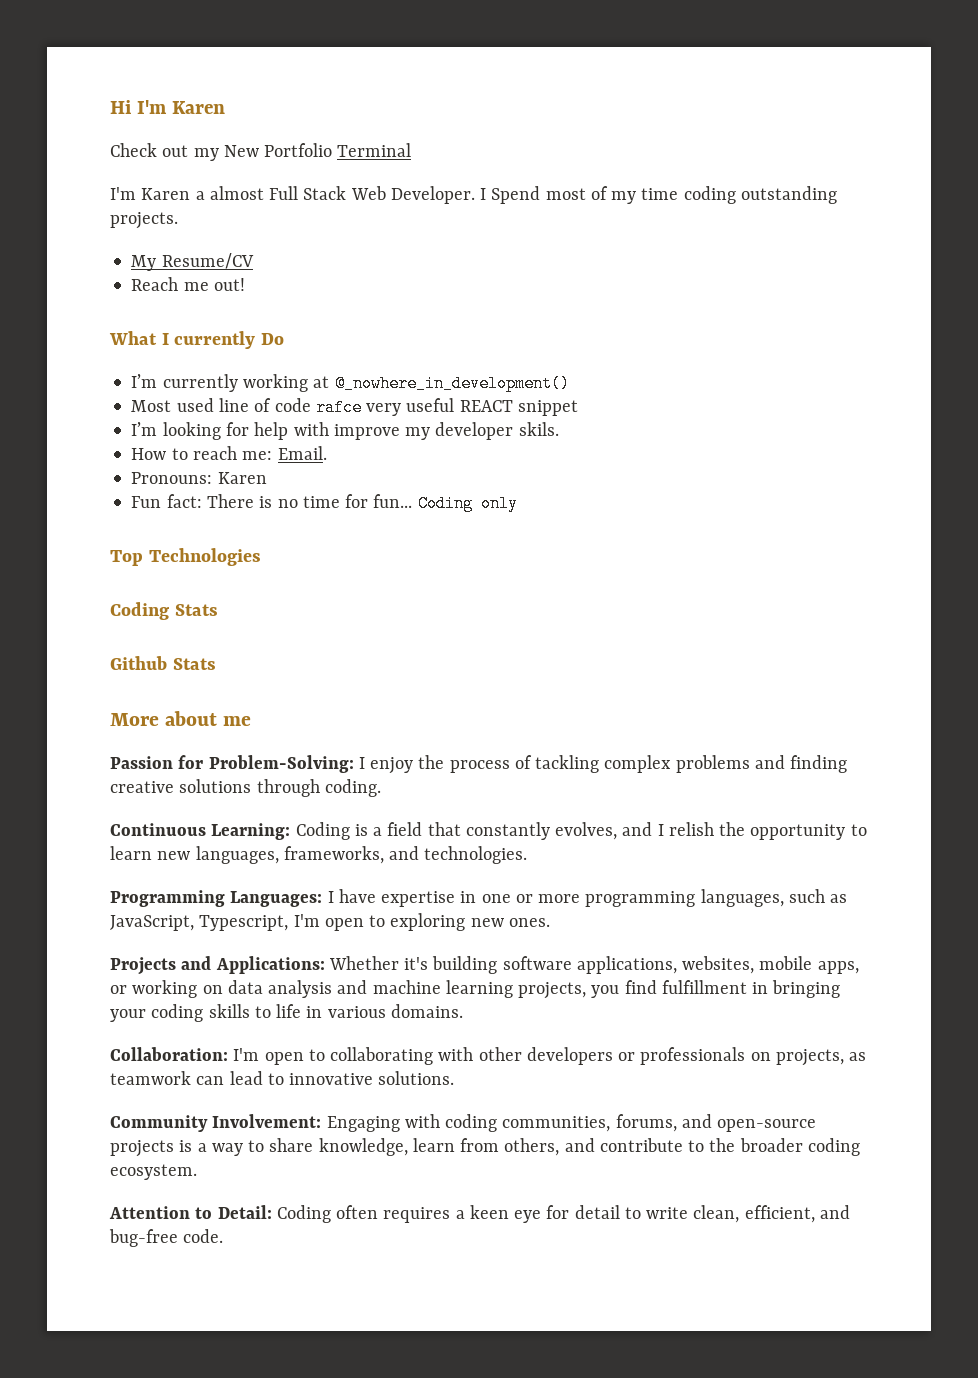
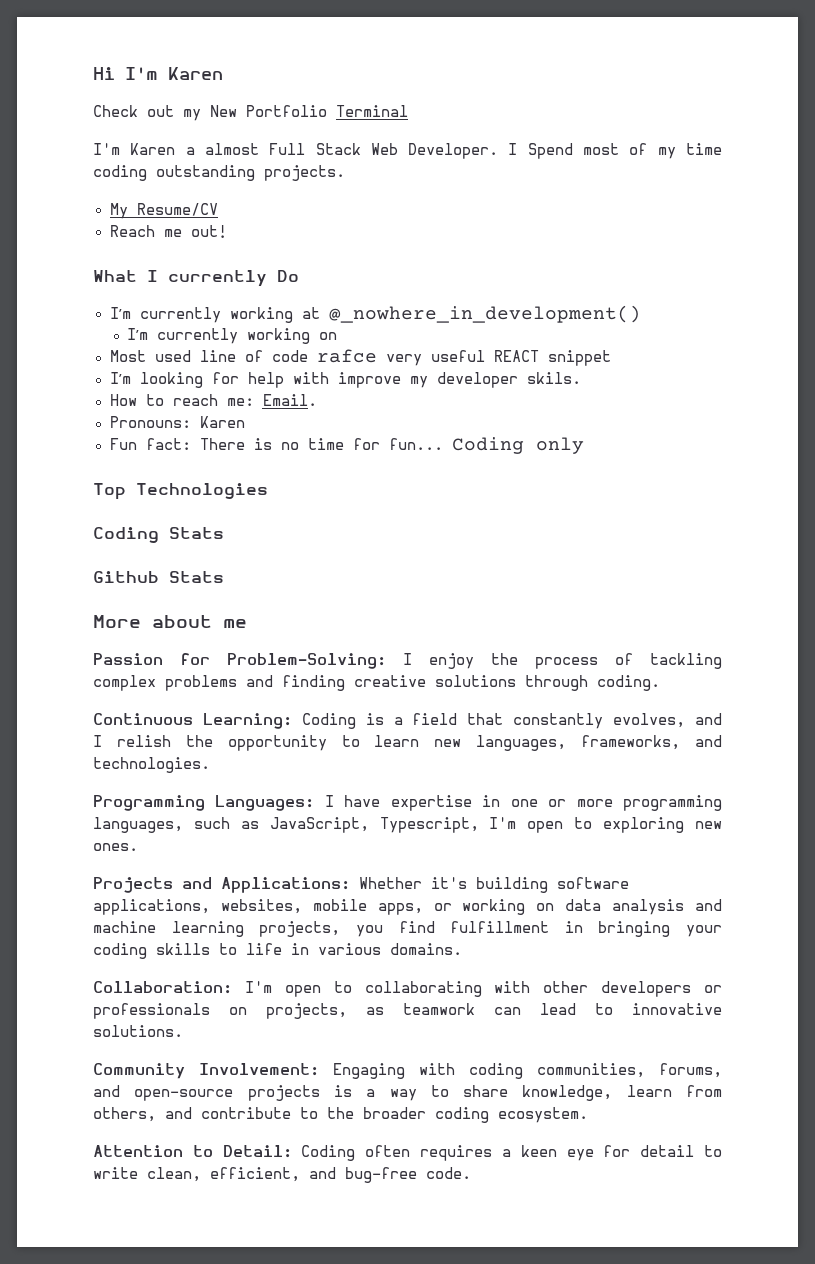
+ I’m currently working on

